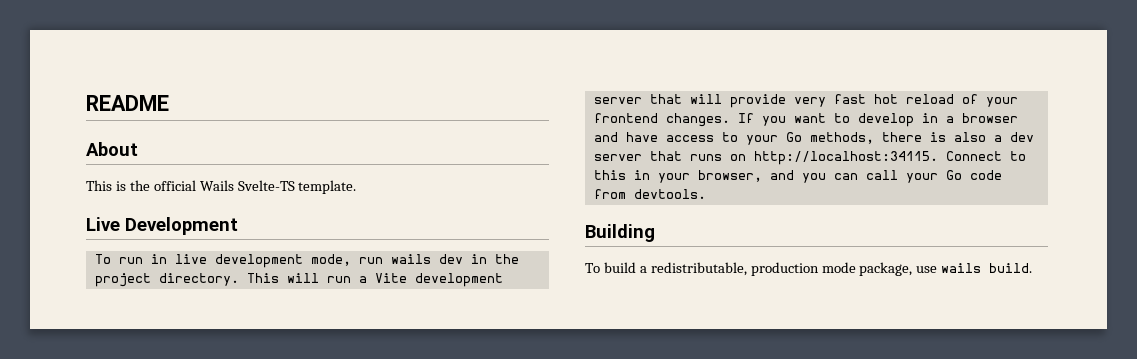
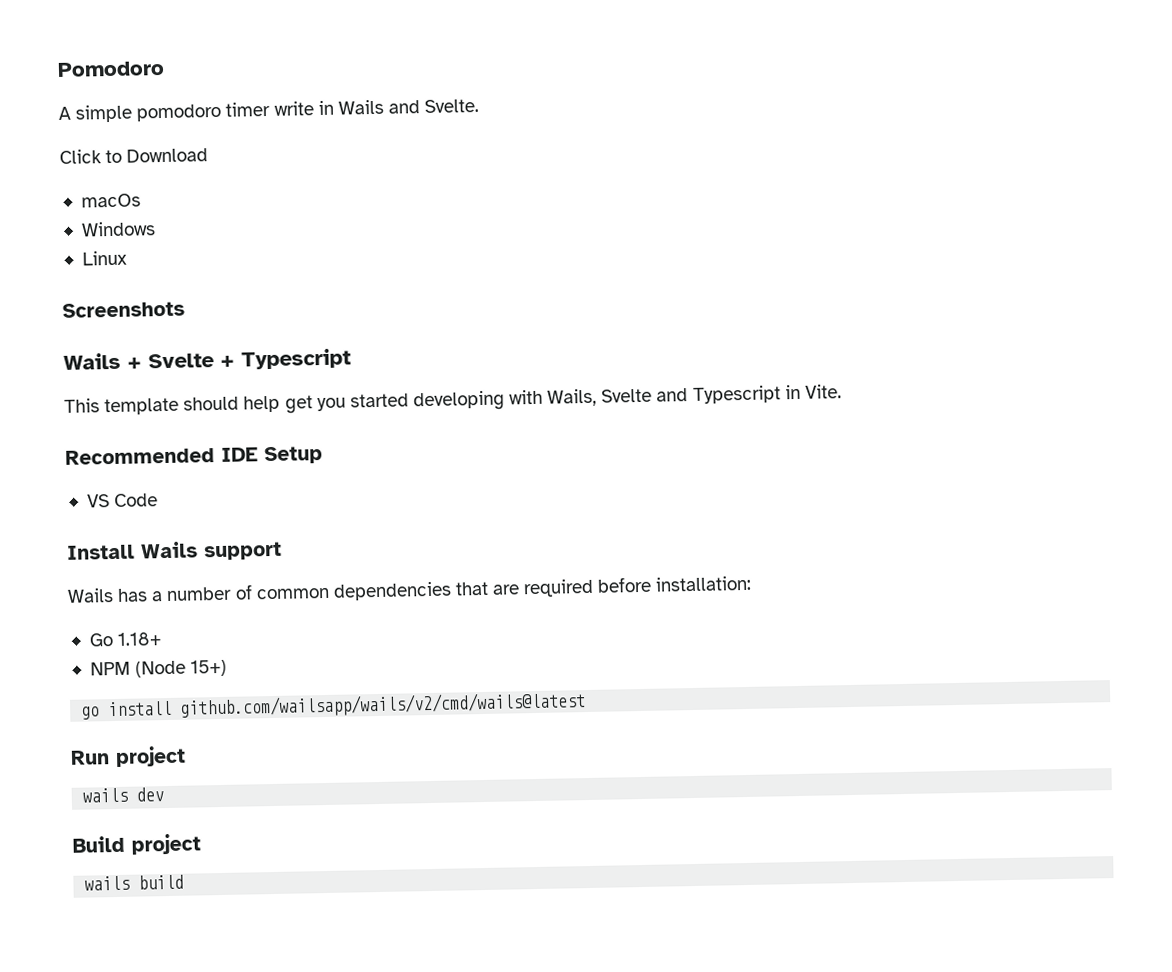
- README
- About
- This is the official Wails Svelte-TS template.
- Live Development
- To run in live development mode, run wails dev in the project directory. This will run a Vite development server that will provide very fast hot reload of your frontend changes. If you want to develop in a browser and have access to your Go methods, there is also a dev server that runs on http://localhost:34115. Connect to this in your browser, and you can call your Go code from devtools.
- Building
- To build a redistributable, production mode package, use wails build.
+ Pomodoro
+ A simple pomodoro timer write in Wails and Svelte.
+ Click to Download
+ macOs
+ Windows
+ Linux
+ Screenshots
+ Wails + Svelte + Typescript
+ This template should help get you started developing with Wails, Svelte and Typescript in Vite.
+ Recommended IDE Setup
+ VS Code
+ Install Wails support
+ Wails has a number of common dependencies that are required before installation:
+ Go 1.18+
+ NPM (Node 15+)
+ go install github.com/wailsapp/wails/v2/cmd/wails@latest
+ Run project
+ wails dev
+ Build project
+ wails build

